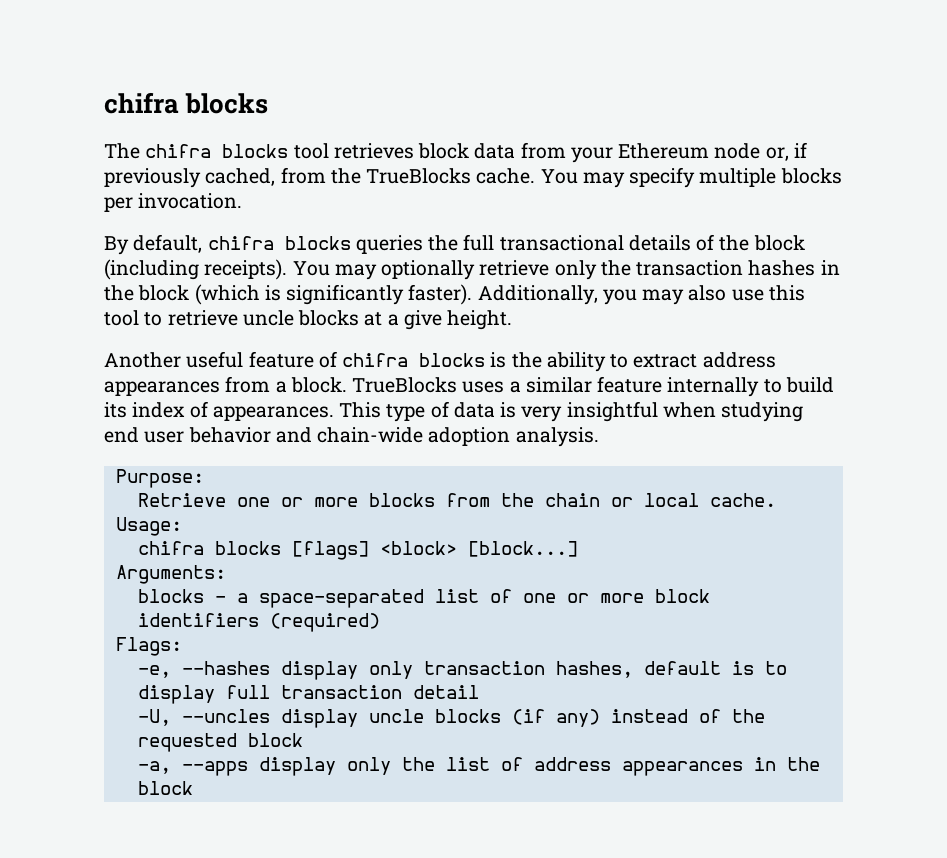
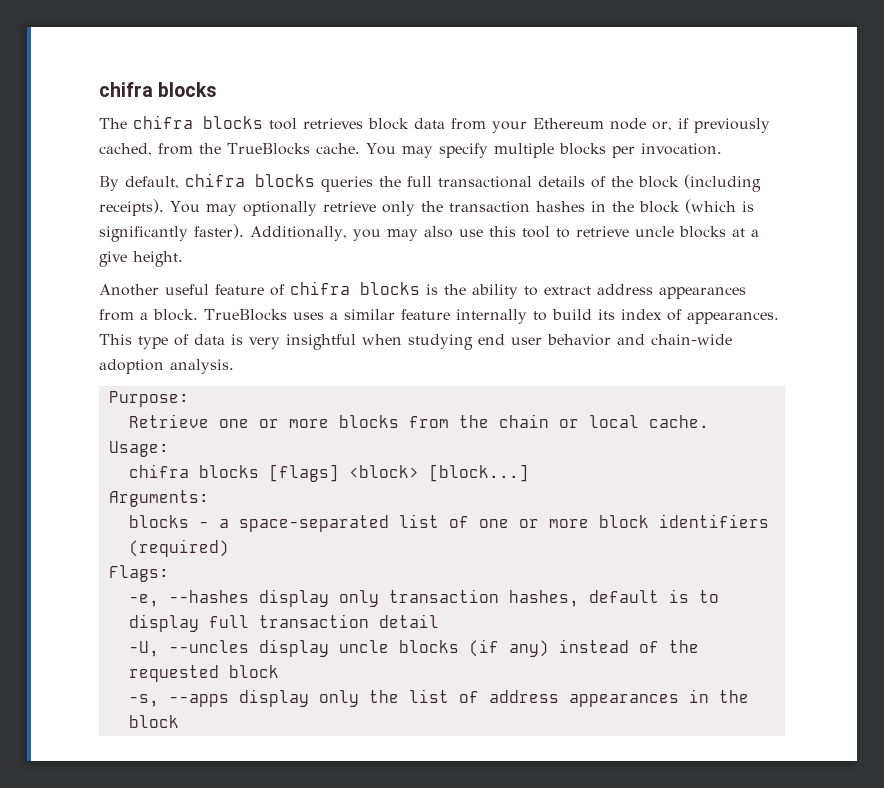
- -a, --apps display only the list of address appearances in the block
+ -s, --apps display only the list of address appearances in the block

